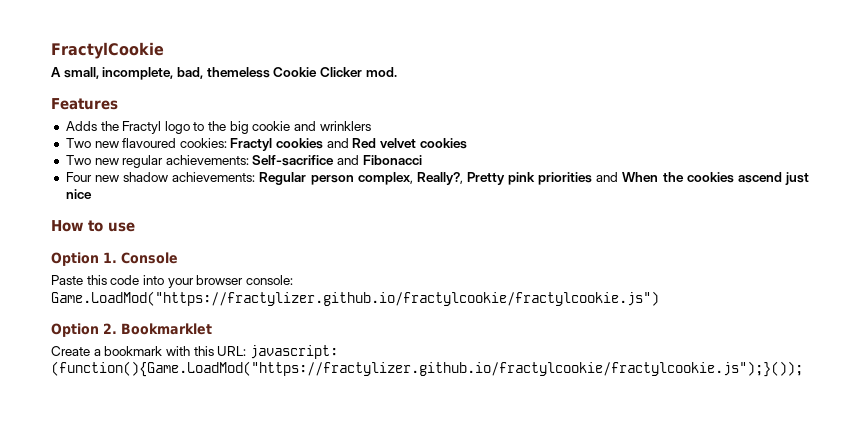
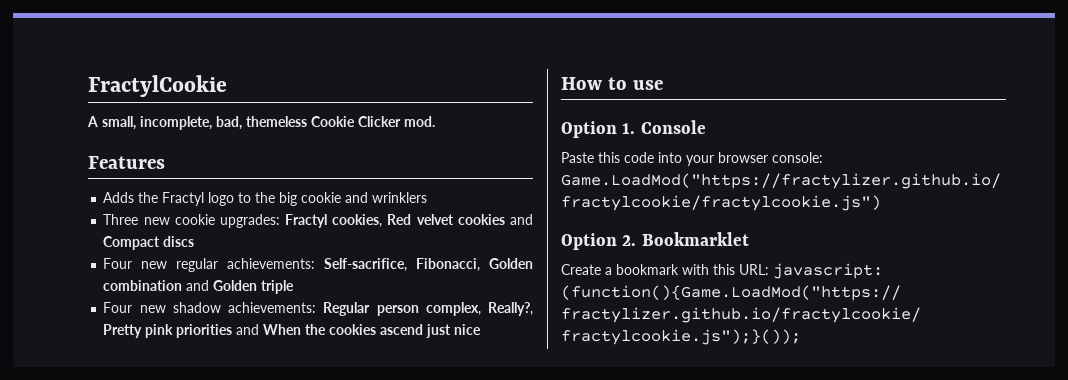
- Two new flavoured cookies: Fractyl cookies and Red velvet cookies
- Two new regular achievements: Self-sacrifice and Fibonacci
+ Three new cookie upgrades: Fractyl cookies, Red velvet cookies and Compact discs
+ Four new regular achievements: Self-sacrifice, Fibonacci, Golden combination and Golden triple

